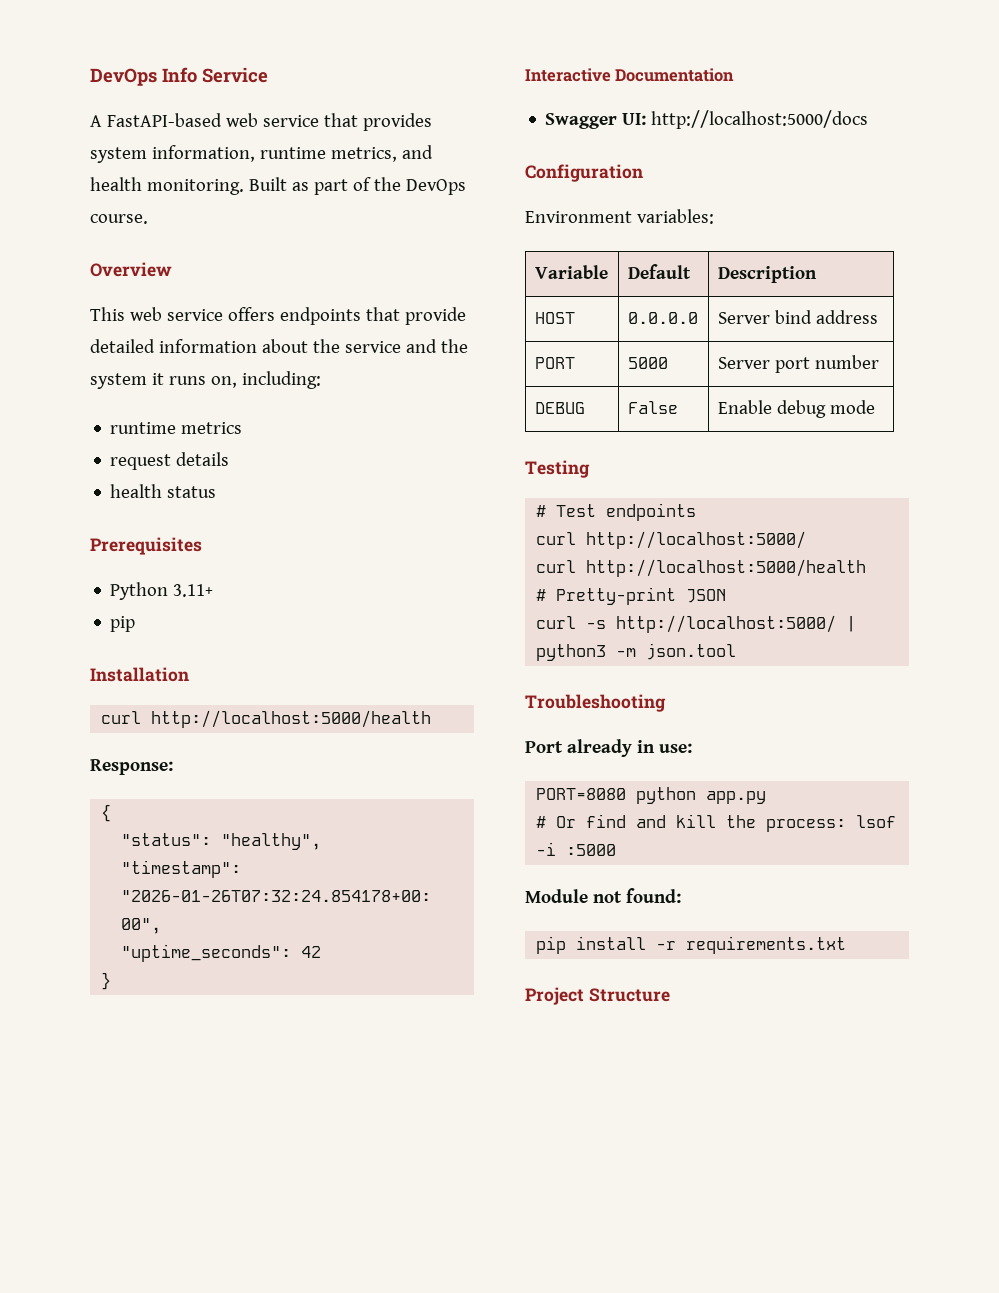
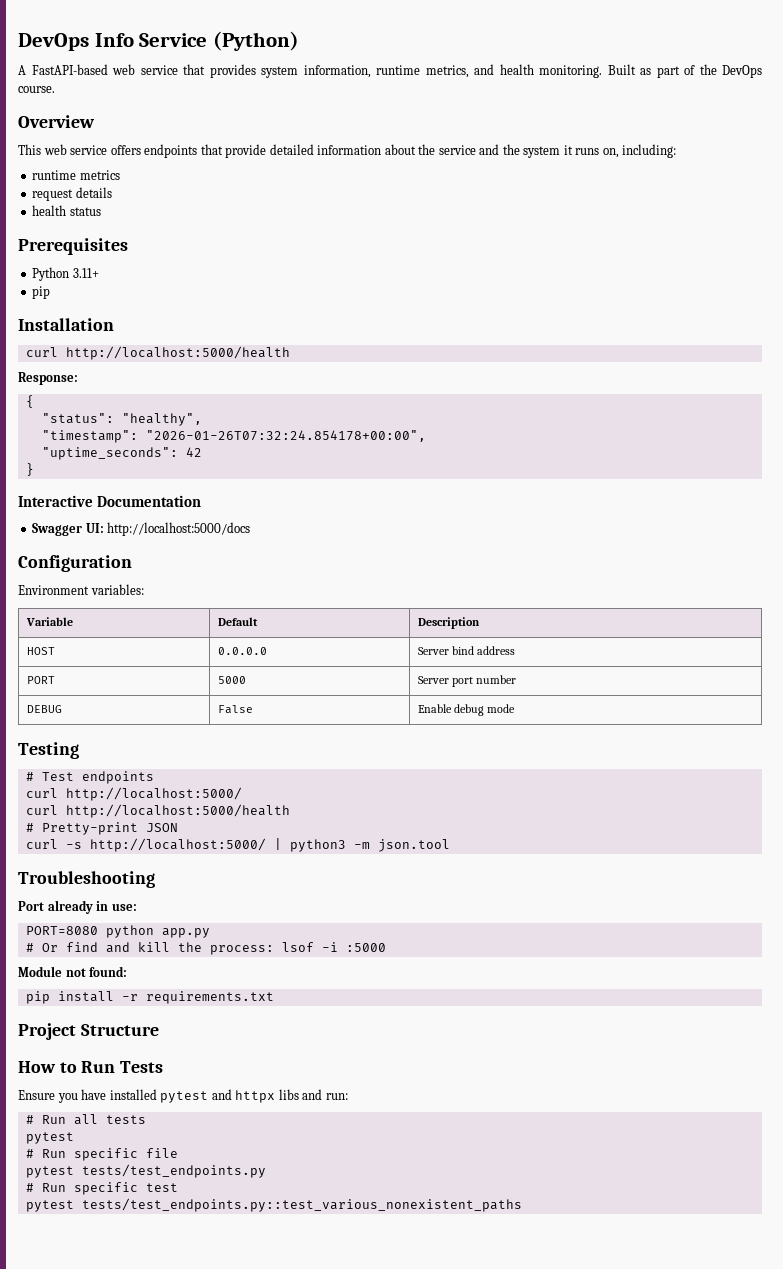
- DevOps Info Service
+ DevOps Info Service (Python)
+ How to Run Tests
+ Ensure you have installed pytest and httpx libs and run:
+ # Run all tests
+ pytest
+ # Run specific file
+ pytest tests/test_endpoints.py
+ # Run specific test
+ pytest tests/test_endpoints.py::test_various_nonexistent_paths

